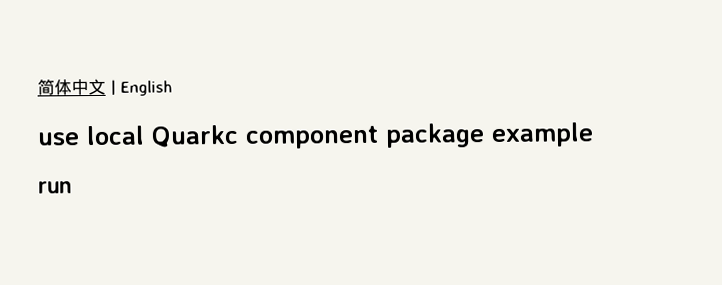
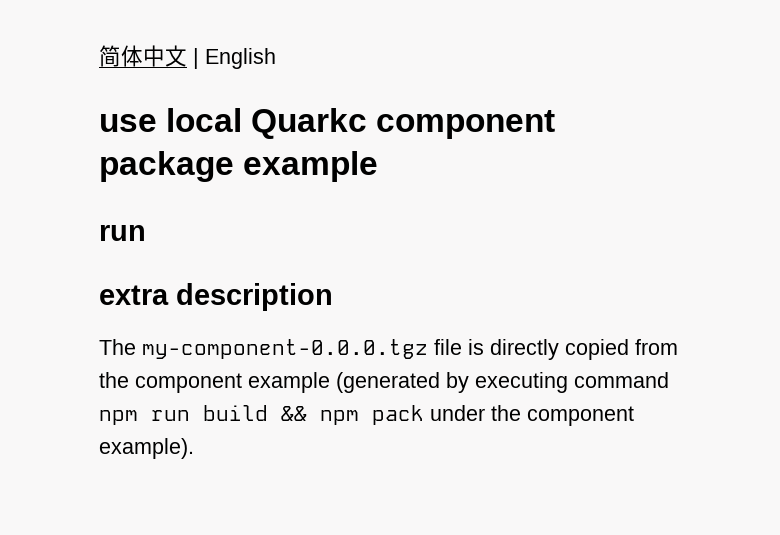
+ extra description
+ The my-component-0.0.0.tgz file is directly copied from the component example (generated by executing command npm run build && npm pack under the component example).

